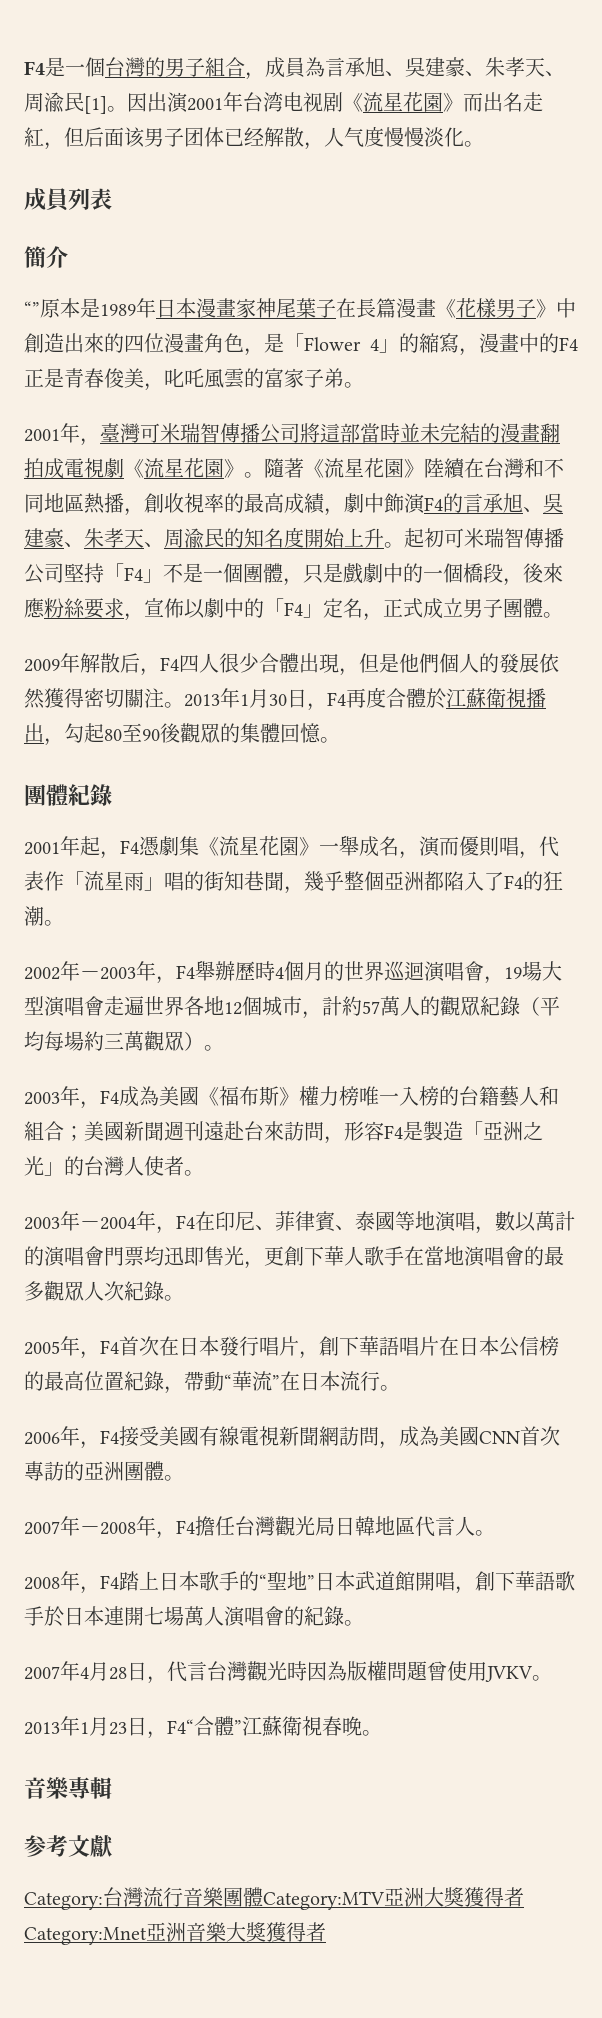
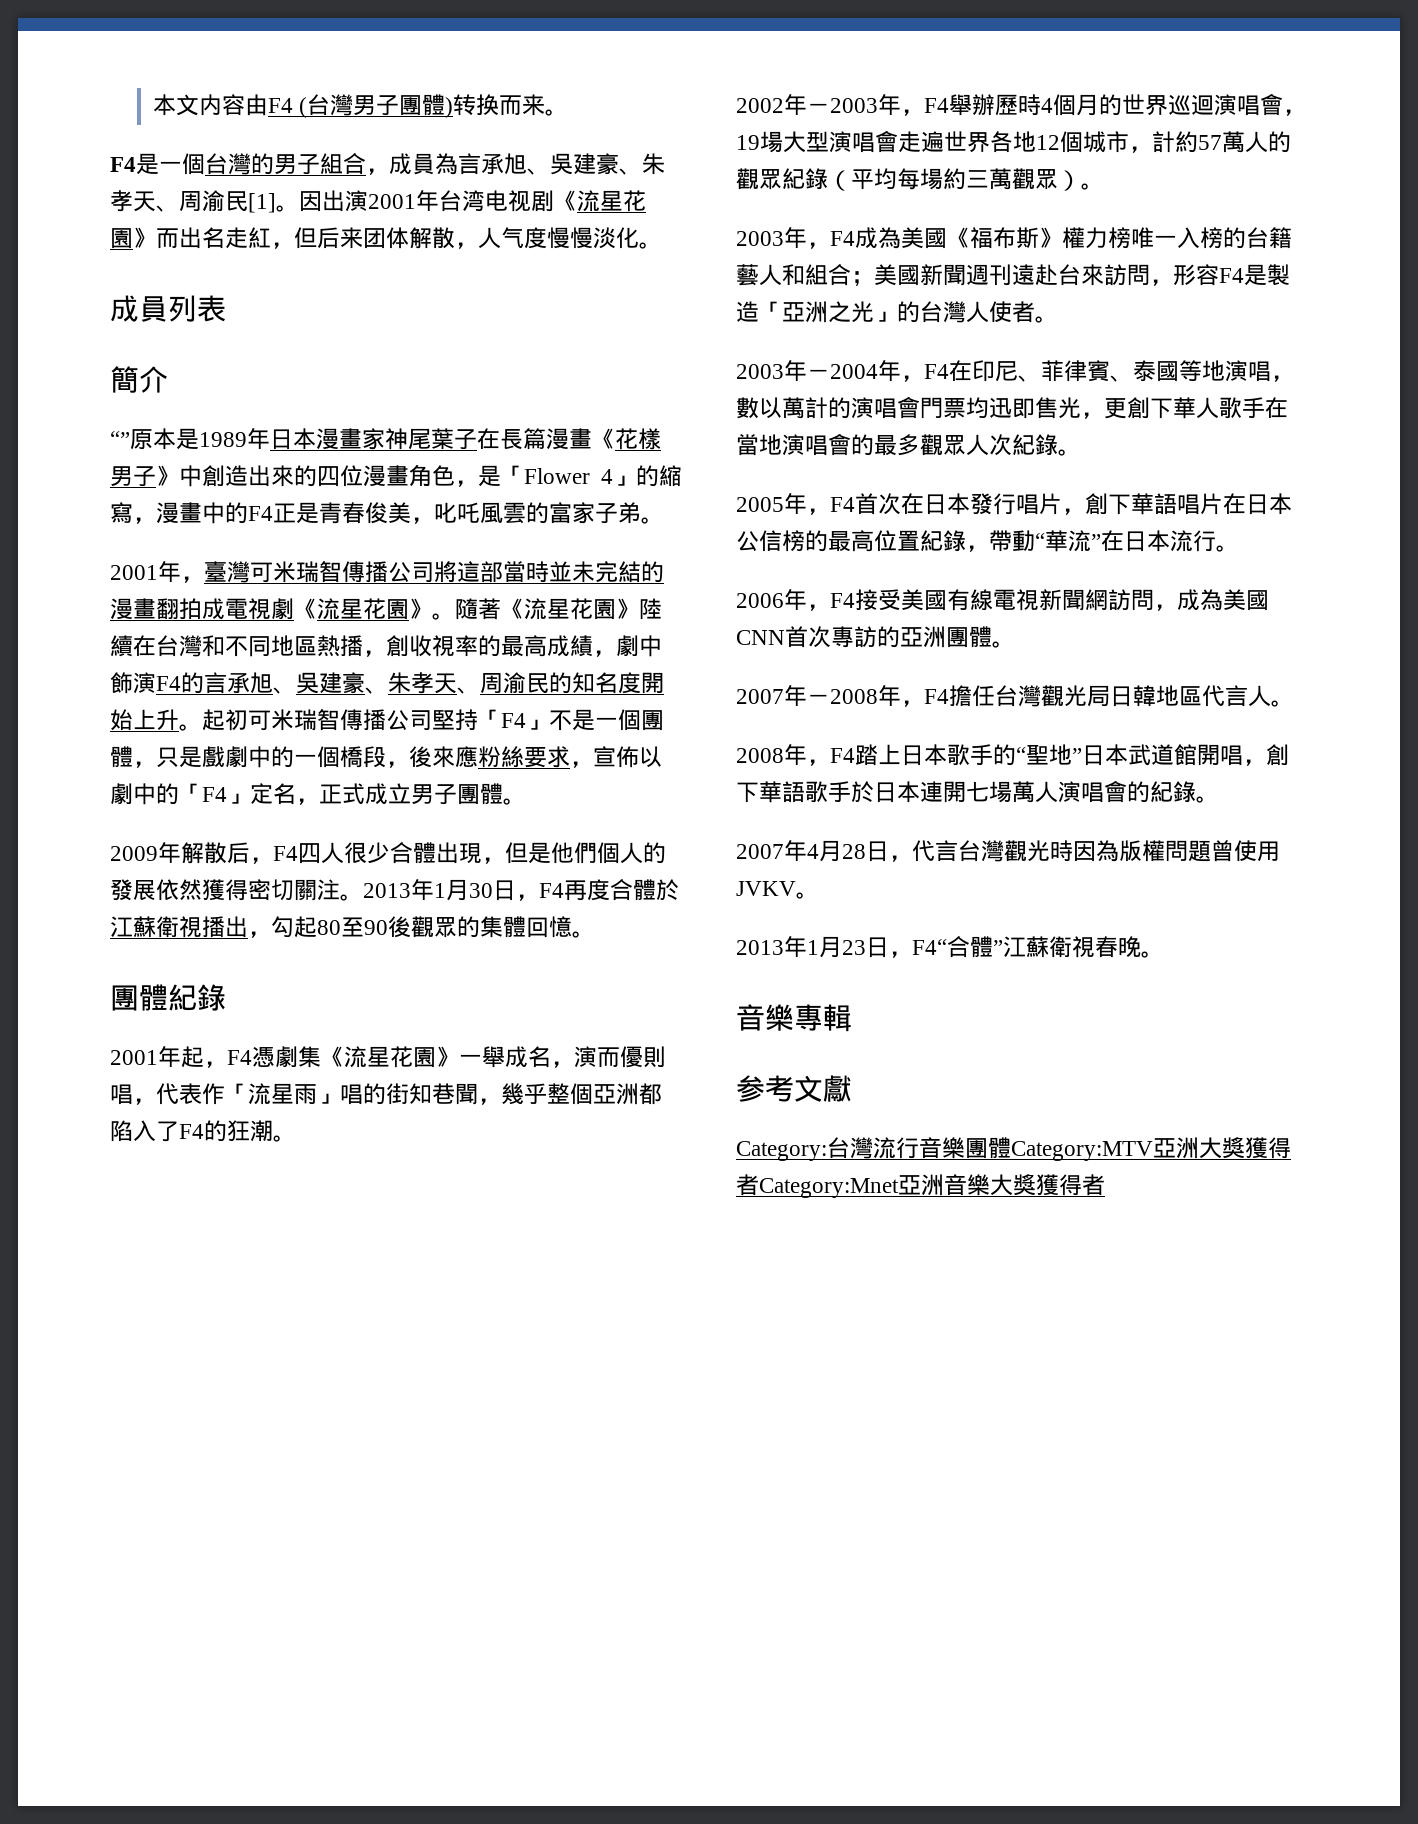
+ 本文内容由F4 (台灣男子團體)转换而来。
- 因出演2001年台湾电视剧《流星花園》而出名走紅，但后面该男子团体已经解散，人气度慢慢淡化。
+ 因出演2001年台湾电视剧《流星花園》而出名走紅，但后来团体解散，人气度慢慢淡化。

